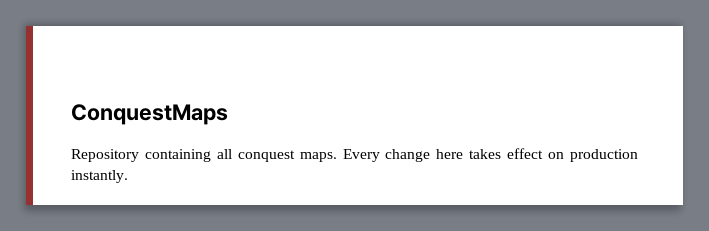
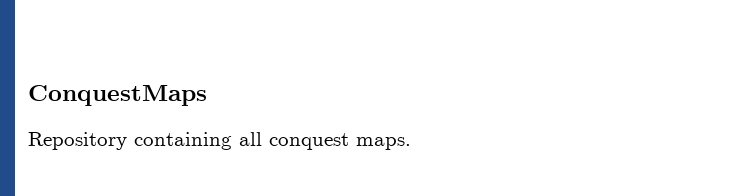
- Every change here takes effect on production instantly.

